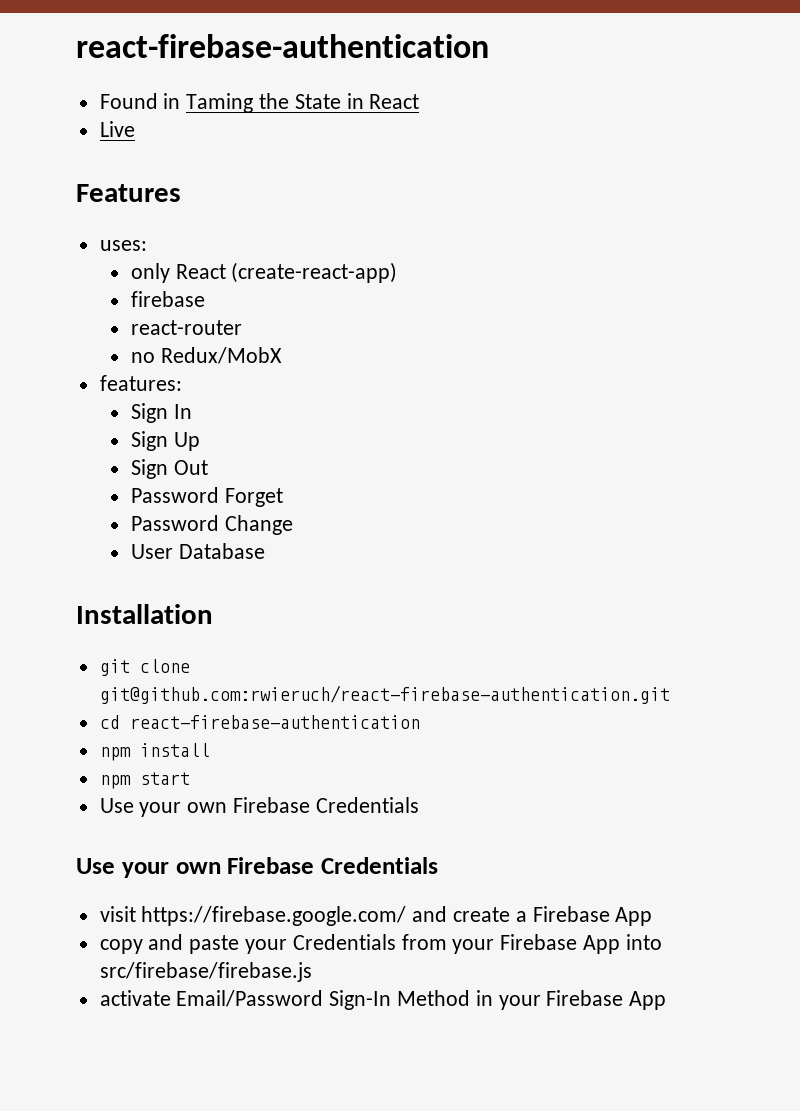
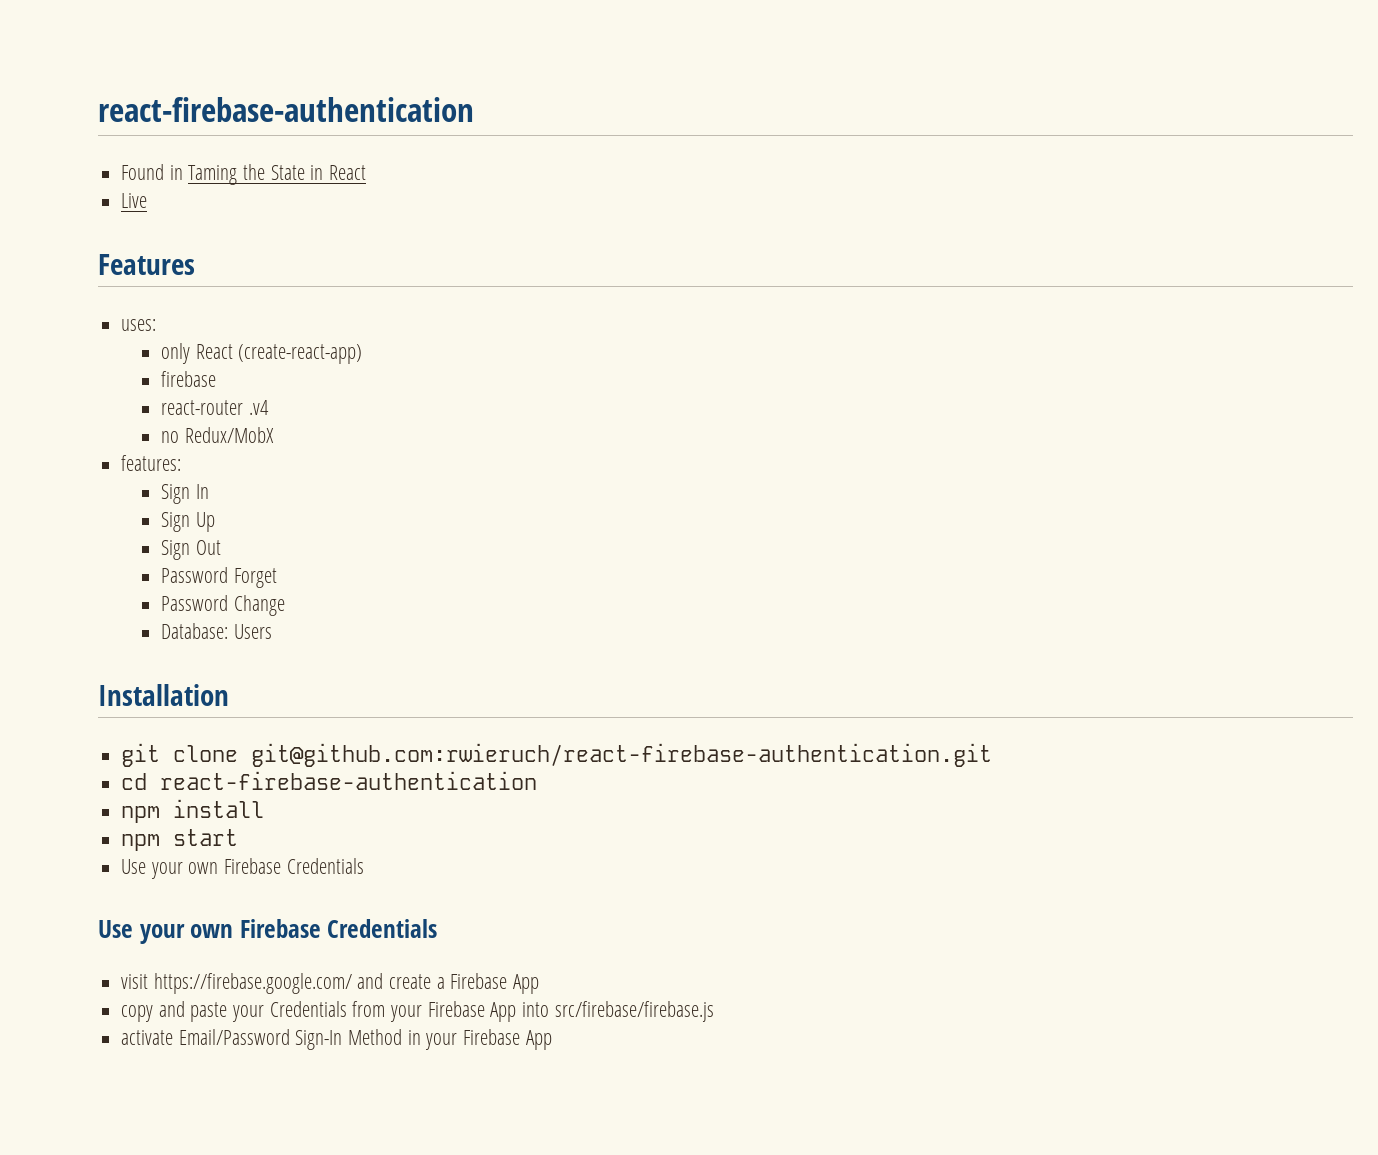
- react-router
+ react-router .v4
- User Database
+ Database: Users

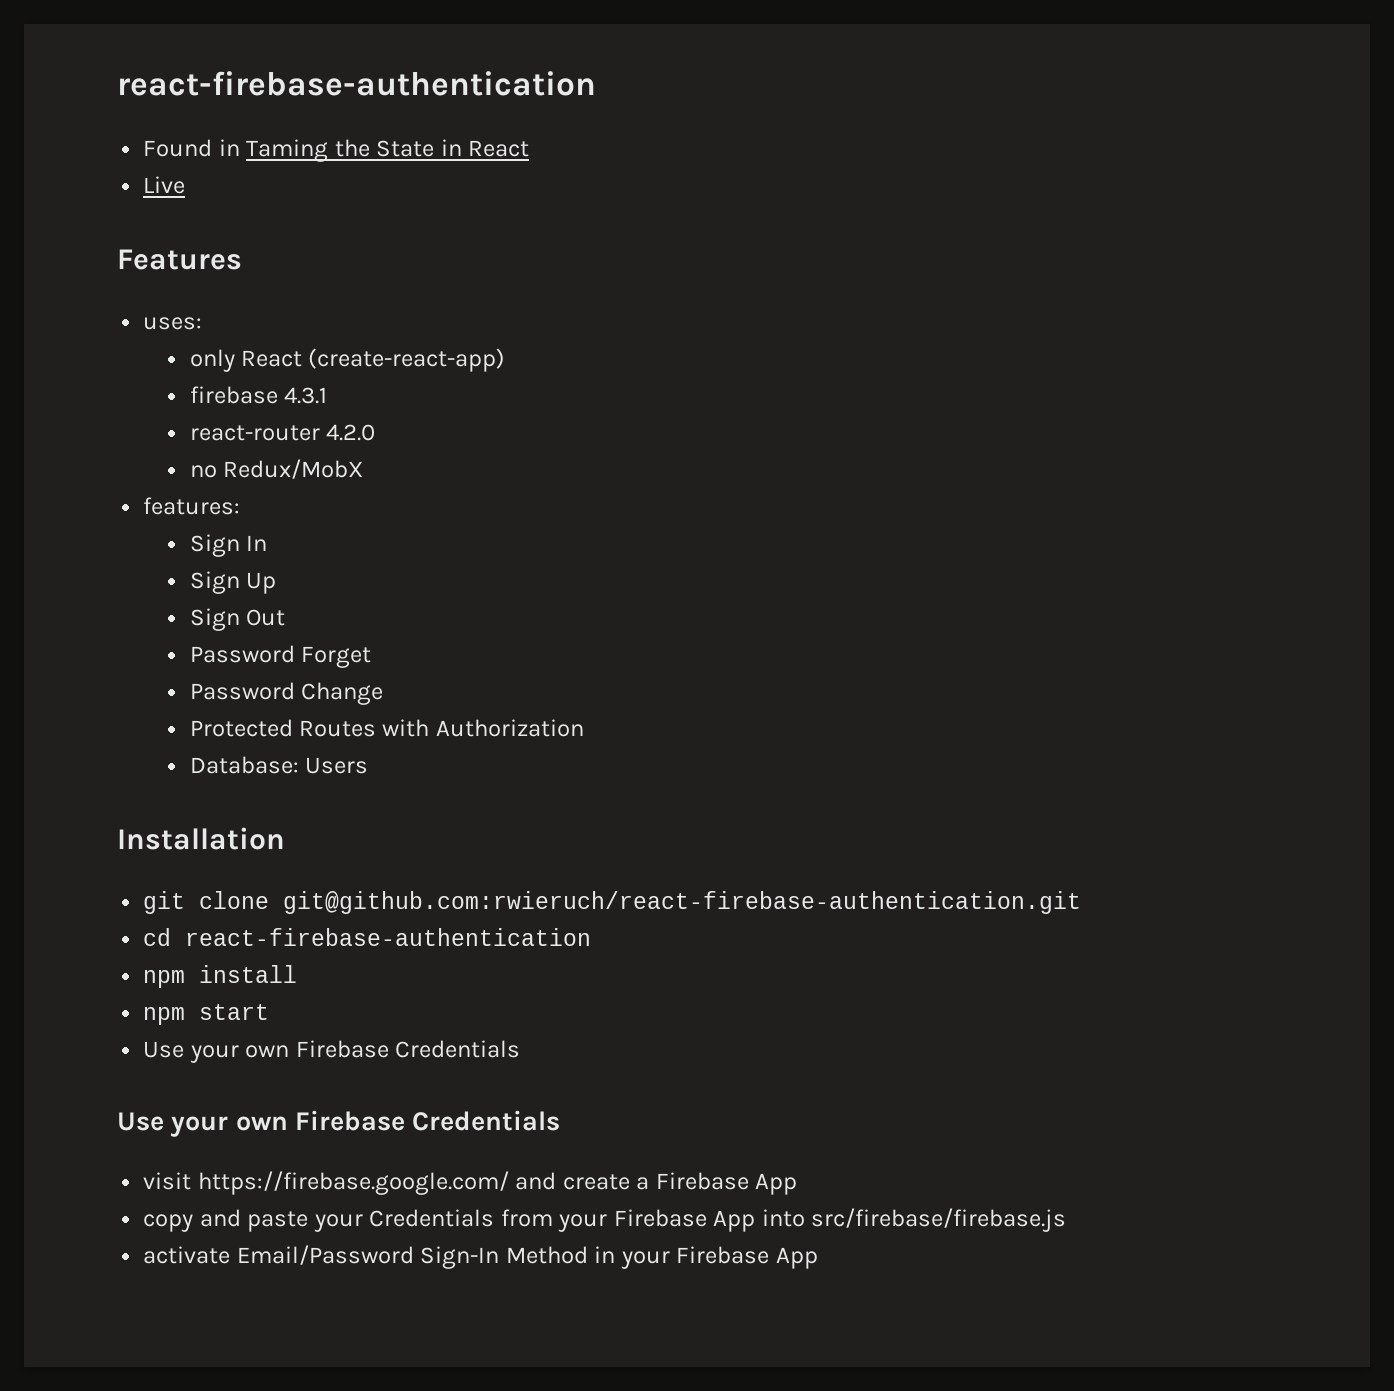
- firebase
+ firebase 4.3.1
- react-router .v4
+ react-router 4.2.0
+ Protected Routes with Authorization

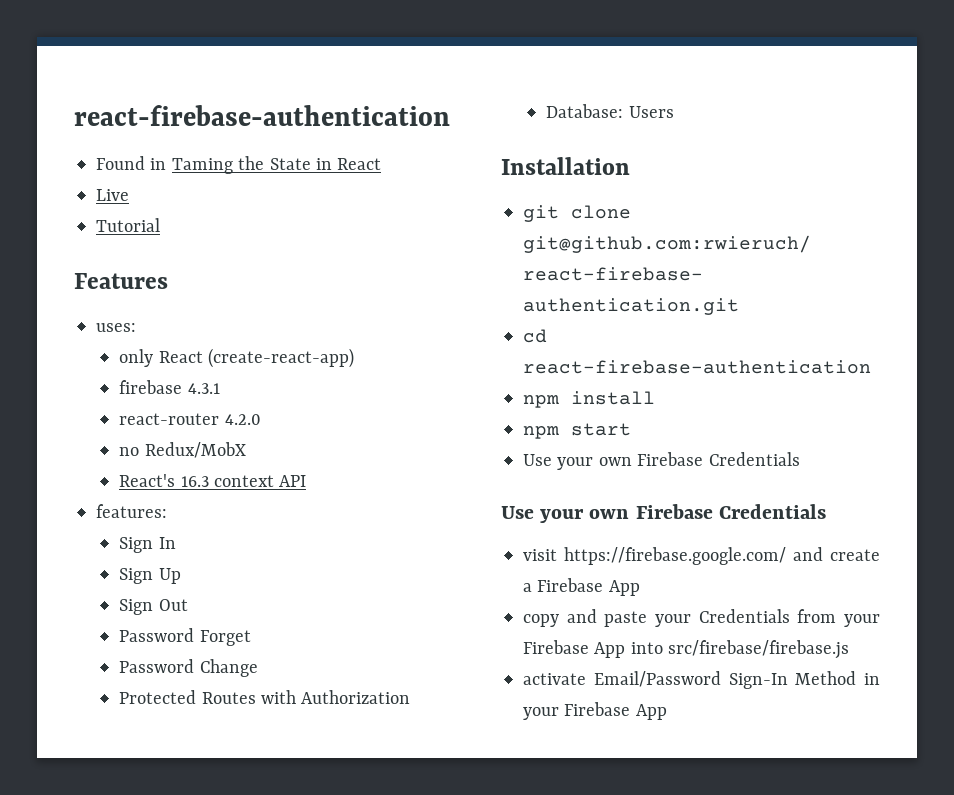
+ Tutorial
+ React's 16.3 context API

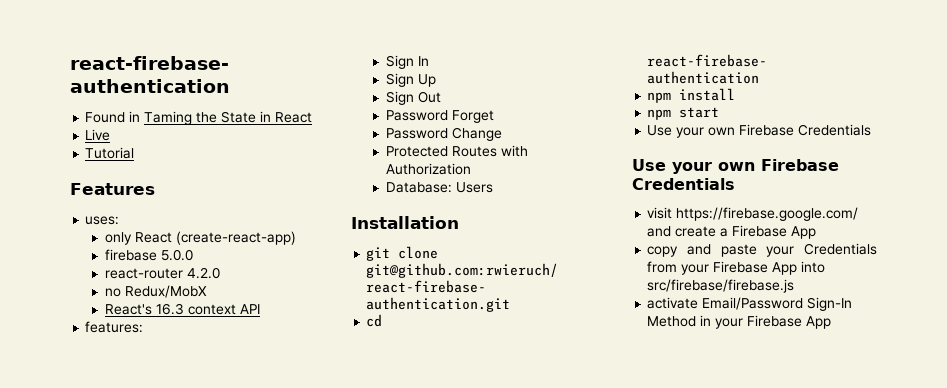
- firebase 4.3.1
+ firebase 5.0.0

